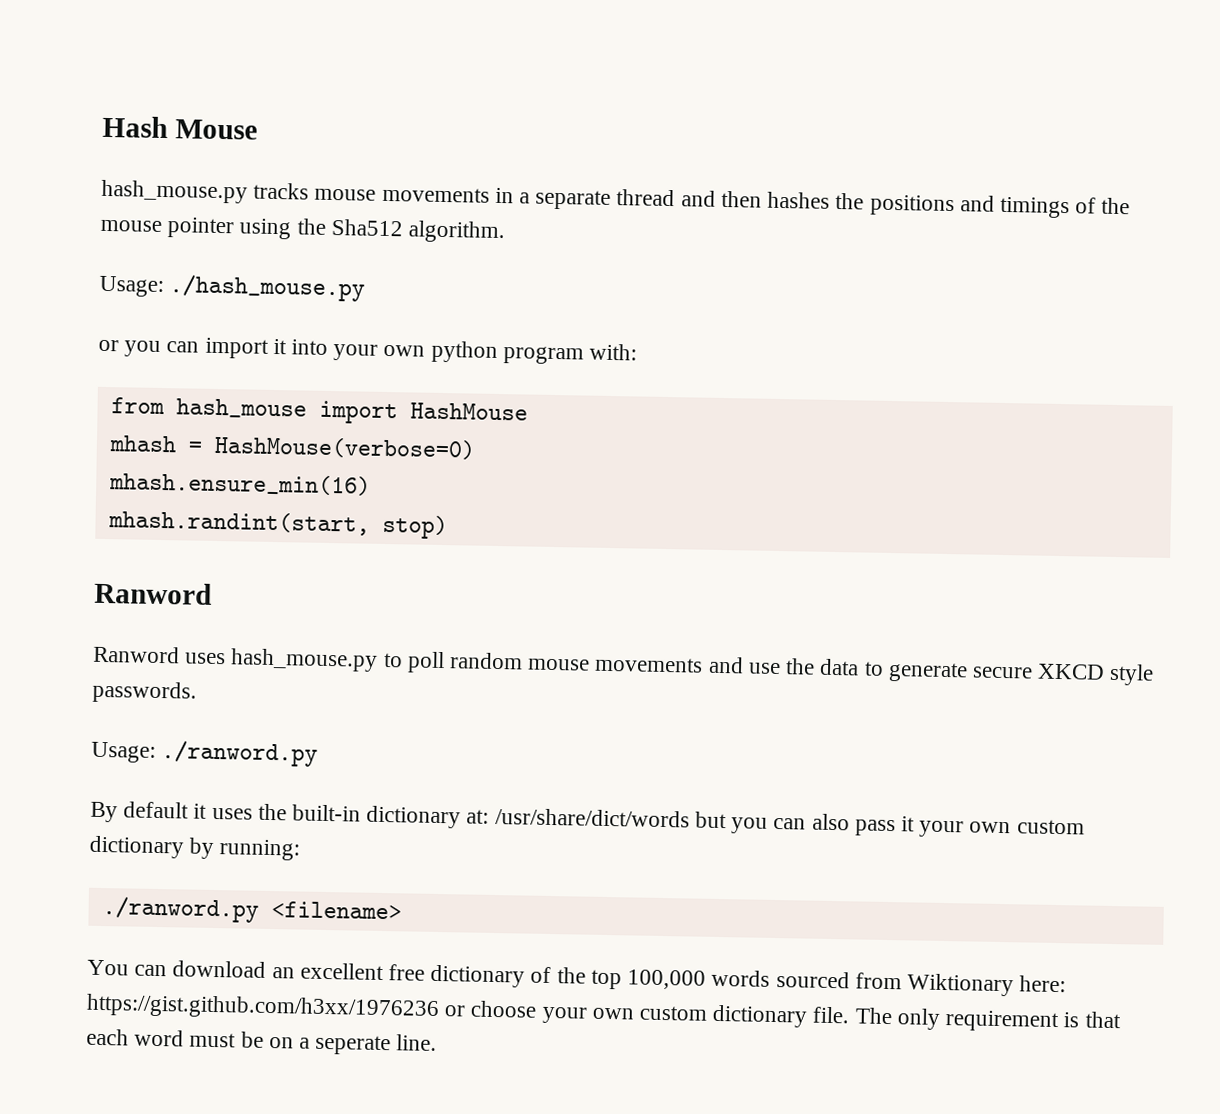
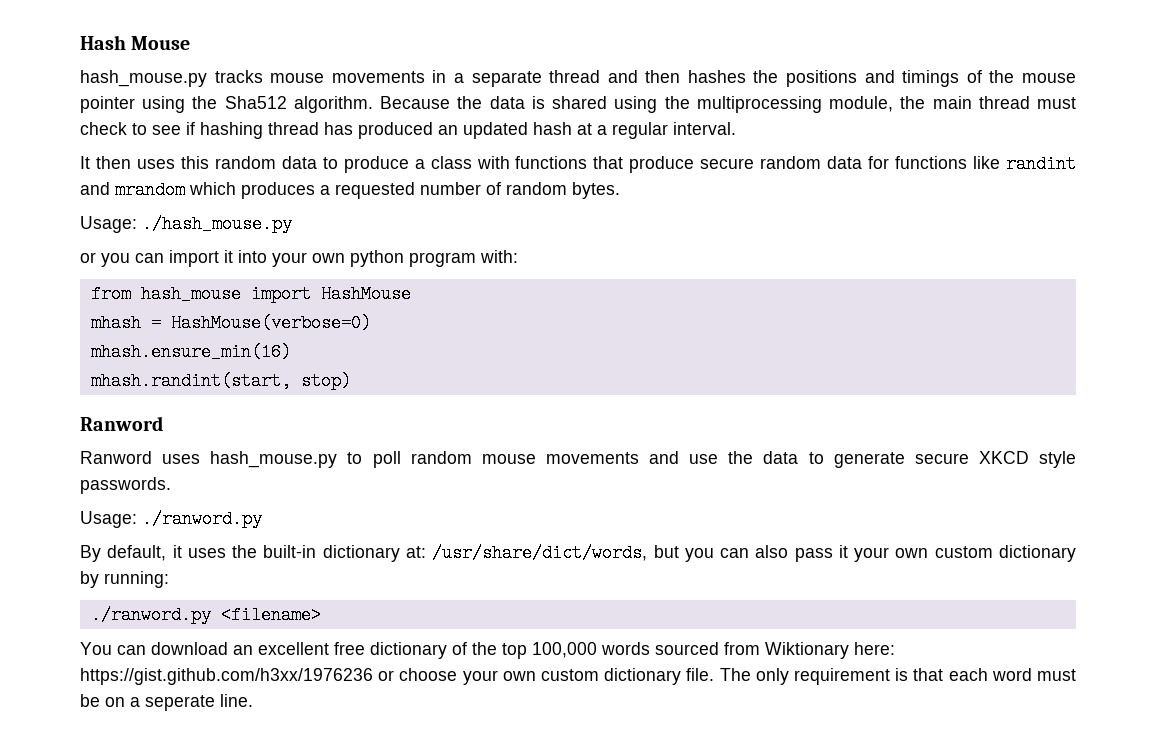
+ Because the data is shared using the multiprocessing module, the main thread must check to see if hashing thread has produced an updated hash at a regular interval.
+ It then uses this random data to produce a class with functions that produce secure random data for functions like randint and mrandom which produces a requested number of random bytes.
- By default it uses the built-in dictionary at: /usr/share/dict/words but you can also pass it your own custom dictionary by running:
+ By default, it uses the built-in dictionary at: /usr/share/dict/words, but you can also pass it your own custom dictionary by running:

